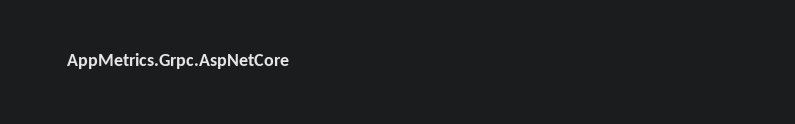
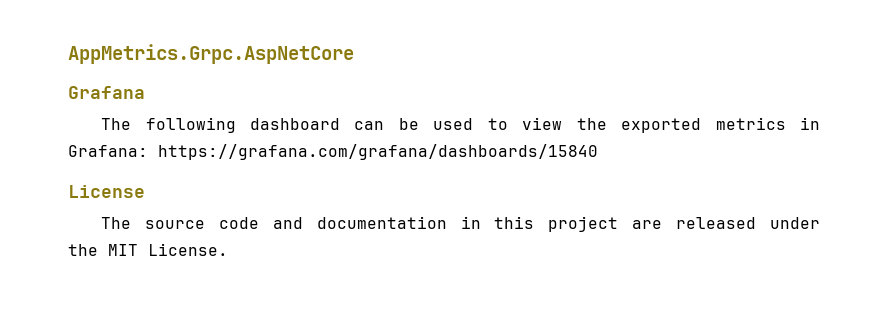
+ Grafana
+ The following dashboard can be used to view the exported metrics in Grafana: https://grafana.com/grafana/dashboards/15840
+ License
+ The source code and documentation in this project are released under the MIT License.

